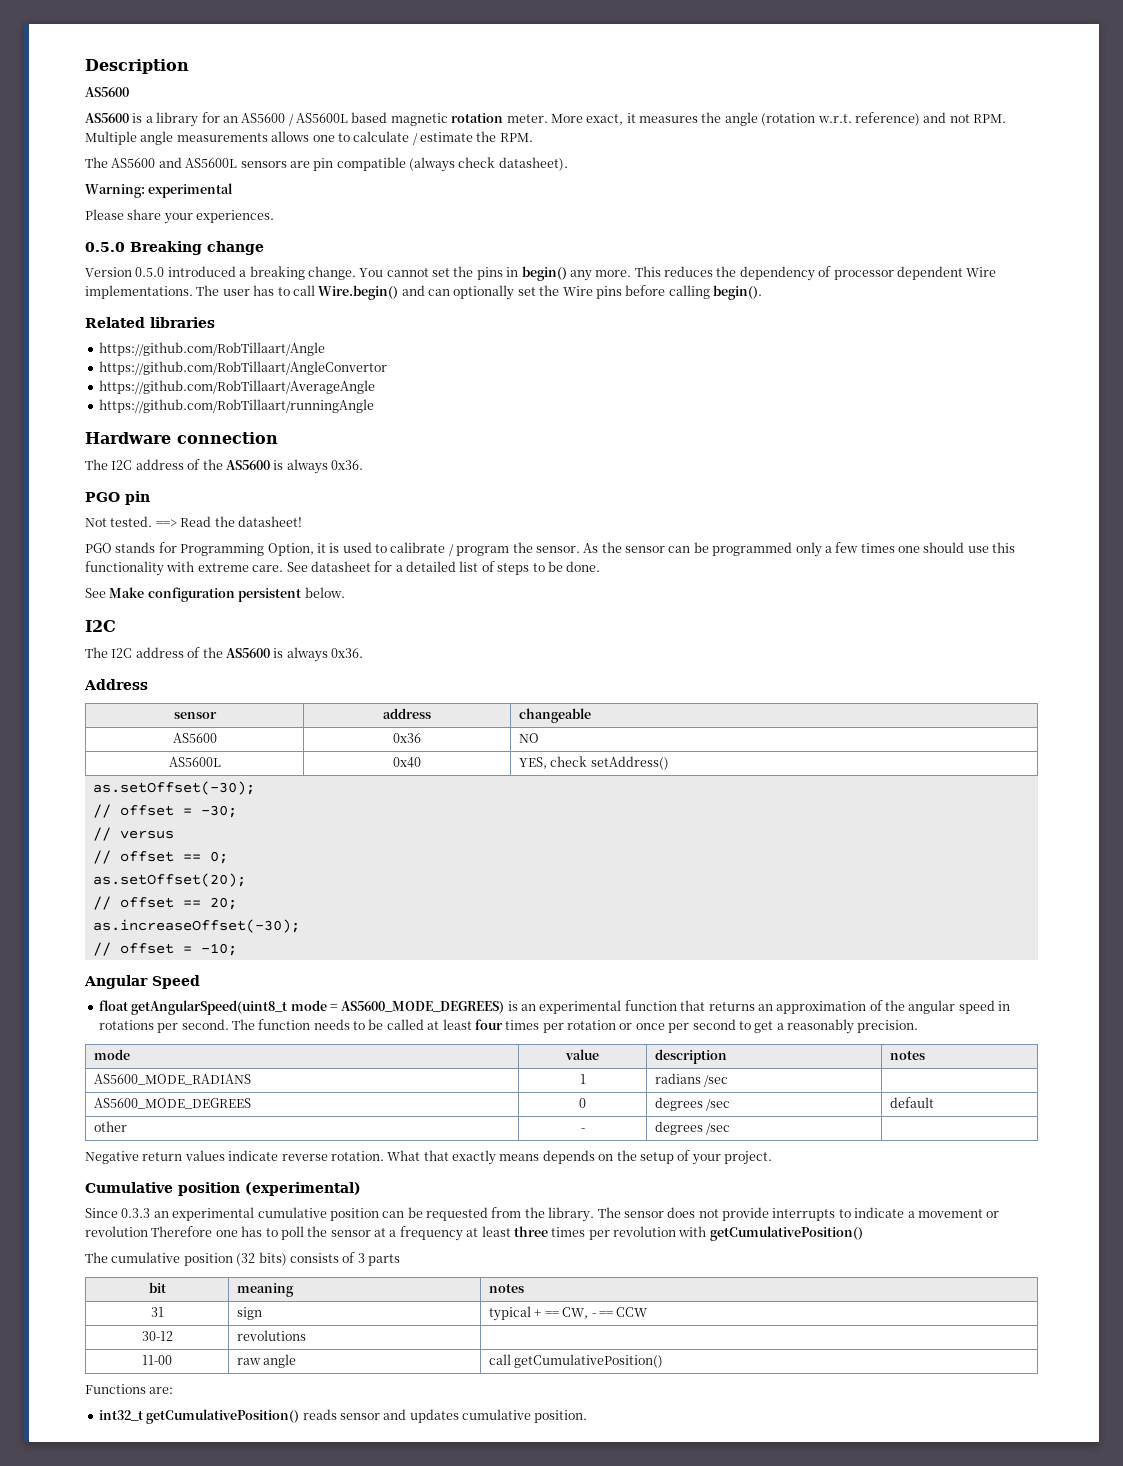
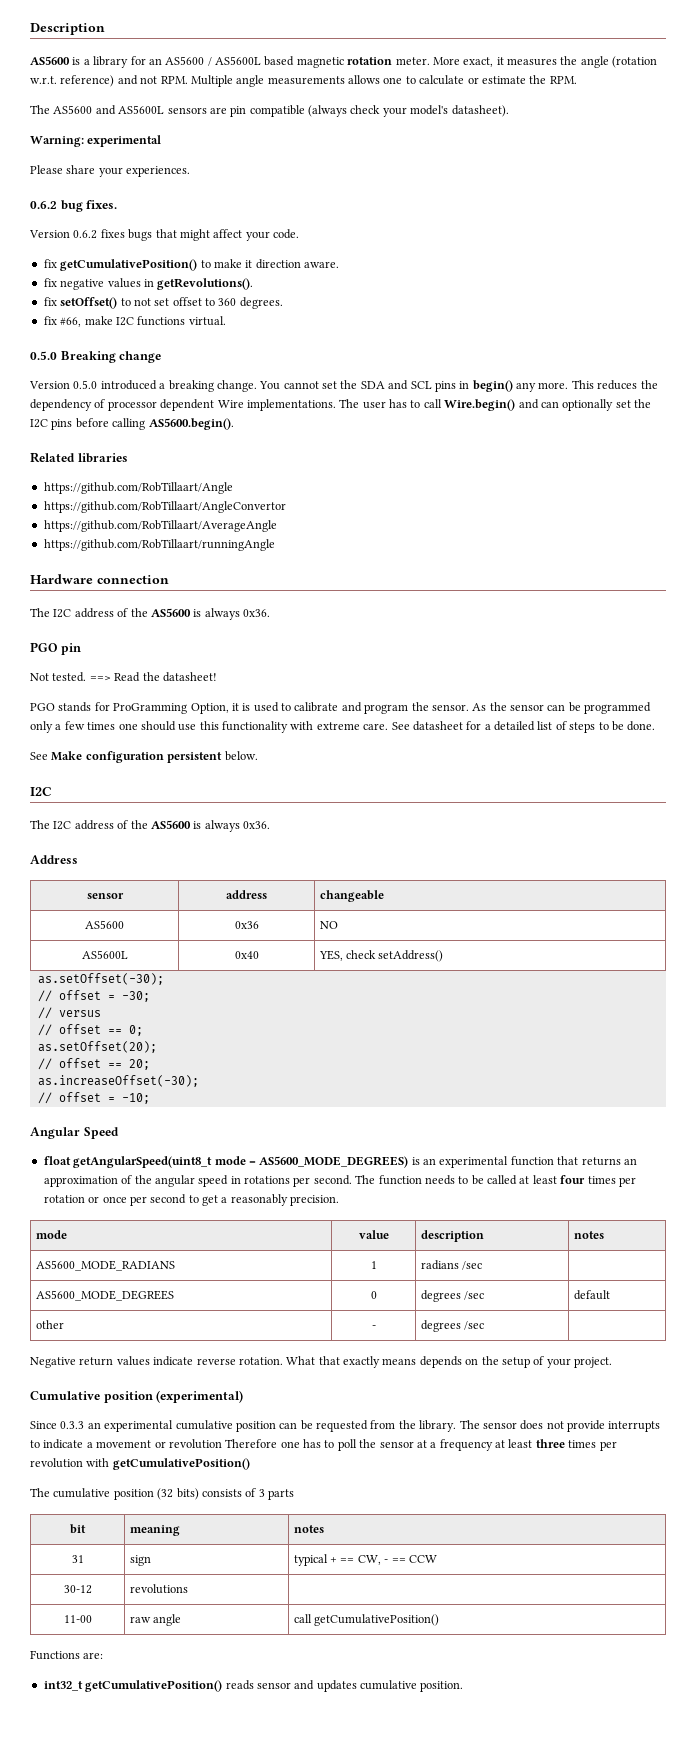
  Description
- AS5600
- More exact, it measures the angle (rotation w.r.t. reference) and not RPM. Multiple angle measurements allows one to calculate / estimate the RPM.
+ More exact, it measures the angle (rotation w.r.t. reference) and not RPM. Multiple angle measurements allows one to calculate or estimate the RPM.
- The AS5600 and AS5600L sensors are pin compatible (always check datasheet).
+ The AS5600 and AS5600L sensors are pin compatible (always check your model's datasheet).
+ 0.6.2 bug fixes.
+ Version 0.6.2 fixes bugs that might affect your code.
+ fix getCumulativePosition() to make it direction aware.
+ fix negative values in getRevolutions().
+ fix setOffset() to not set offset to 360 degrees.
+ fix #66, make I2C functions virtual.
- You cannot set the pins in begin() any more.
+ You cannot set the SDA and SCL pins in begin() any more.
- The user has to call Wire.begin() and can optionally set the Wire pins before calling begin().
+ The user has to call Wire.begin() and can optionally set the I2C pins before calling AS5600.begin().
- PGO stands for Programming Option, it is used to calibrate / program the sensor.
+ PGO stands for ProGramming Option, it is used to calibrate and program the sensor.

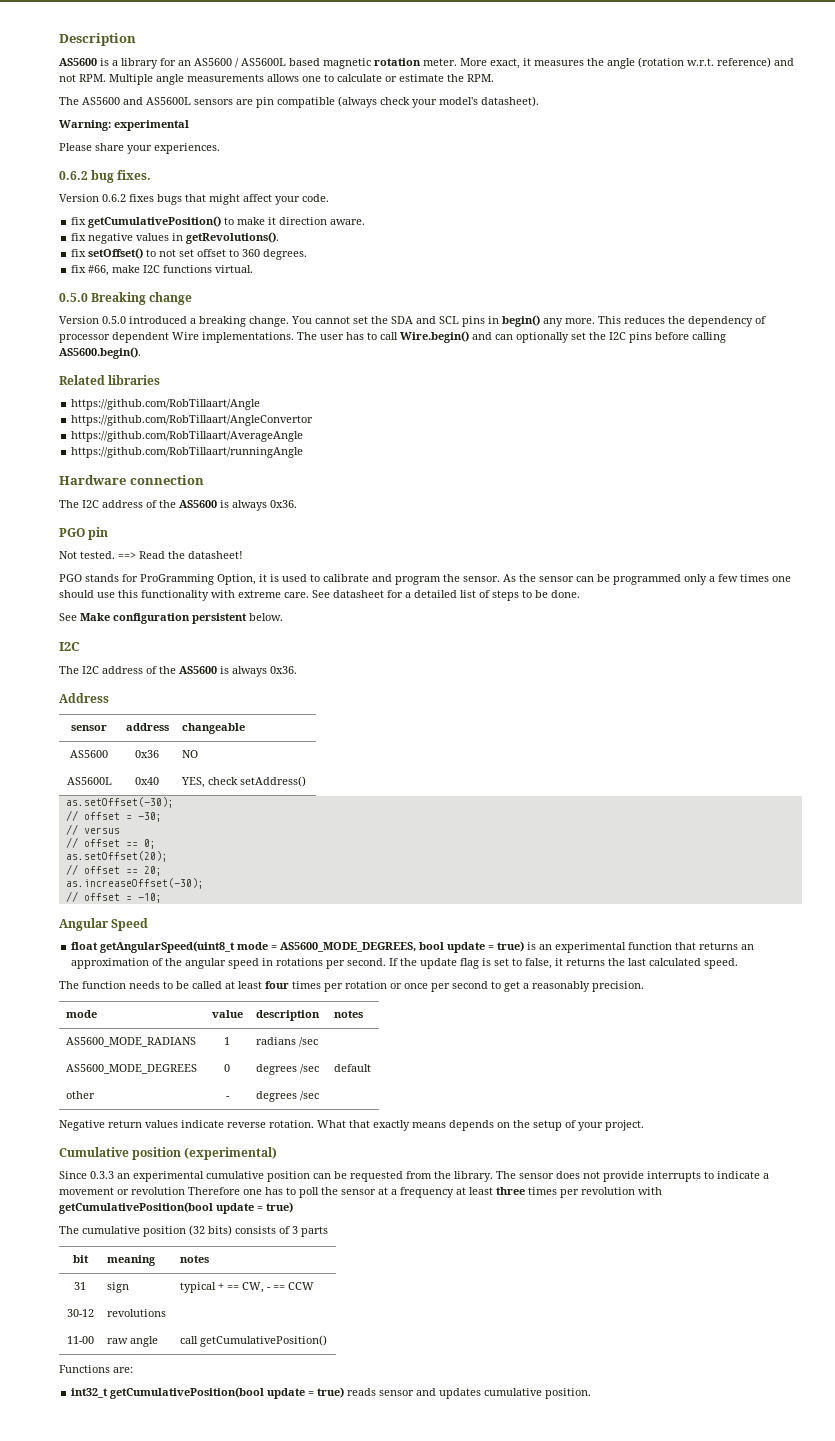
- float getAngularSpeed(uint8_t mode = AS5600_MODE_DEGREES) is an experimental function that returns an approximation of the angular speed in rotations per second. The function needs to be called at least four times per rotation or once per second to get a reasonably precision.
+ float getAngularSpeed(uint8_t mode = AS5600_MODE_DEGREES, bool update = true) is an experimental function that returns an approximation of the angular speed in rotations per second. If the update flag is set to false, it returns the last calculated speed.
+ The function needs to be called at least four times per rotation or once per second to get a reasonably precision.
- The sensor does not provide interrupts to indicate a movement or revolution Therefore one has to poll the sensor at a frequency at least three times per revolution with getCumulativePosition()
+ The sensor does not provide interrupts to indicate a movement or revolution Therefore one has to poll the sensor at a frequency at least three times per revolution with getCumulativePosition(bool update = true)
- int32_t getCumulativePosition() reads sensor and updates cumulative position.
+ int32_t getCumulativePosition(bool update = true) reads sensor and updates cumulative position.

